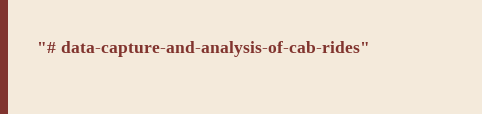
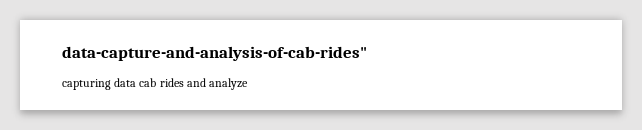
- "# data-capture-and-analysis-of-cab-rides"
+ data-capture-and-analysis-of-cab-rides"
+ capturing data cab rides and analyze

